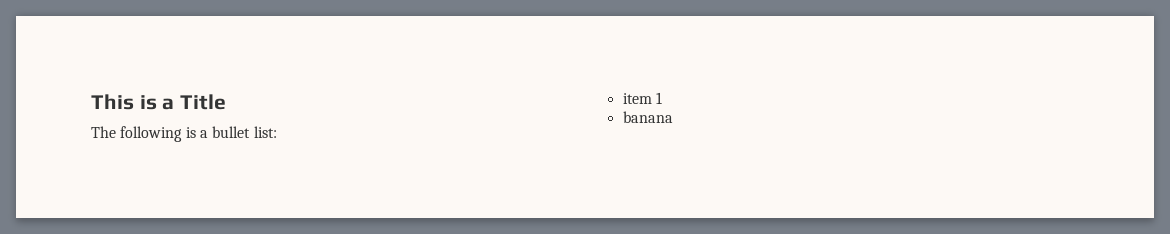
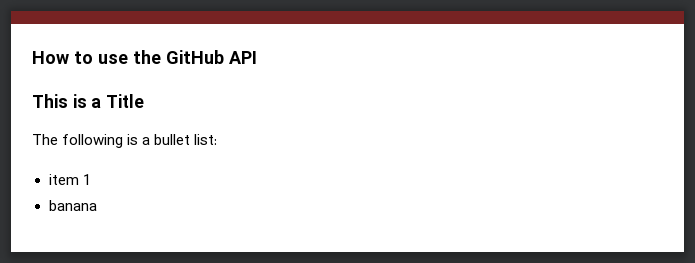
+ How to use the GitHub API

